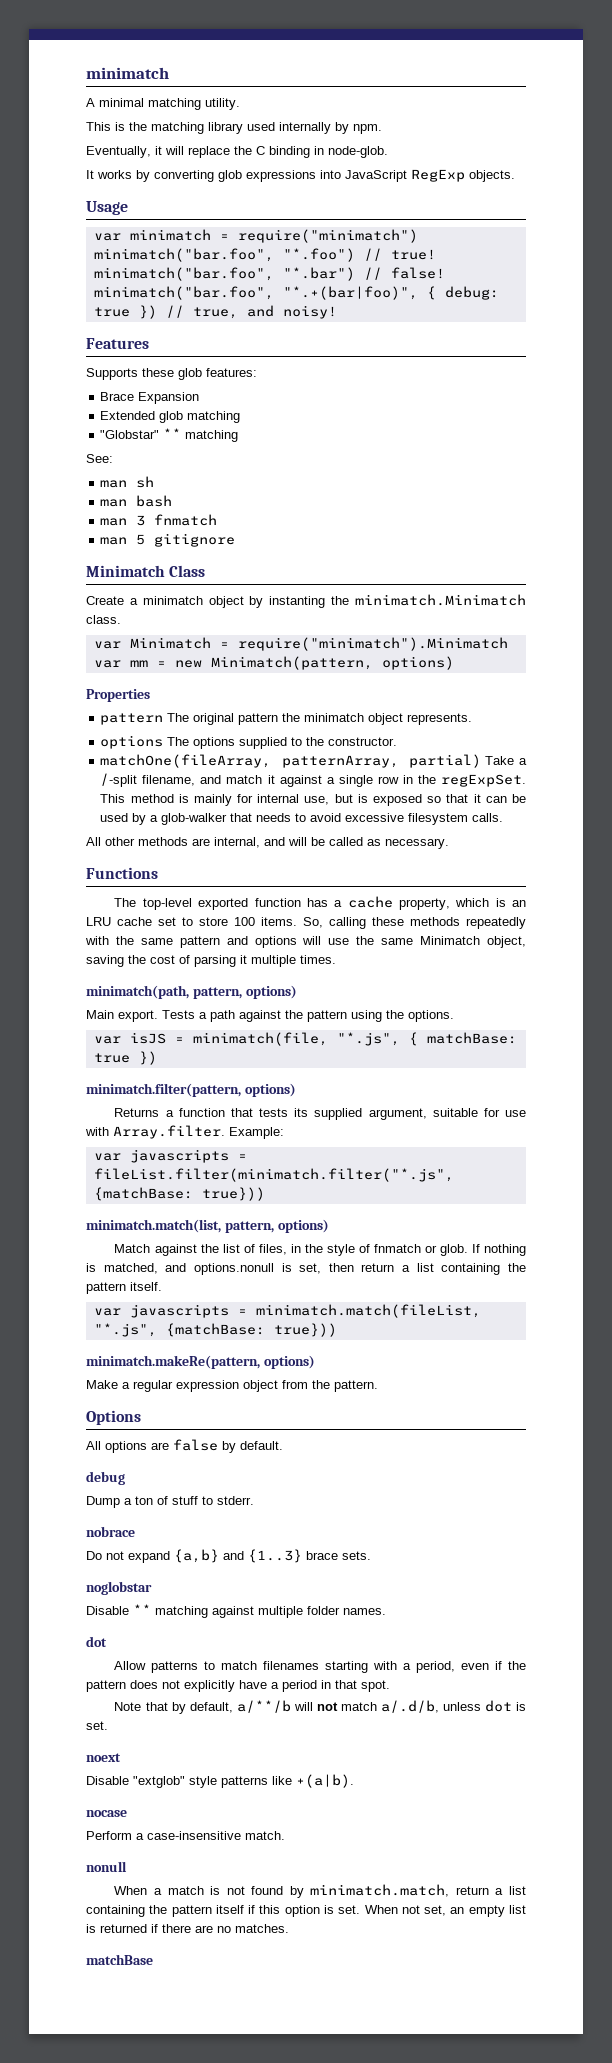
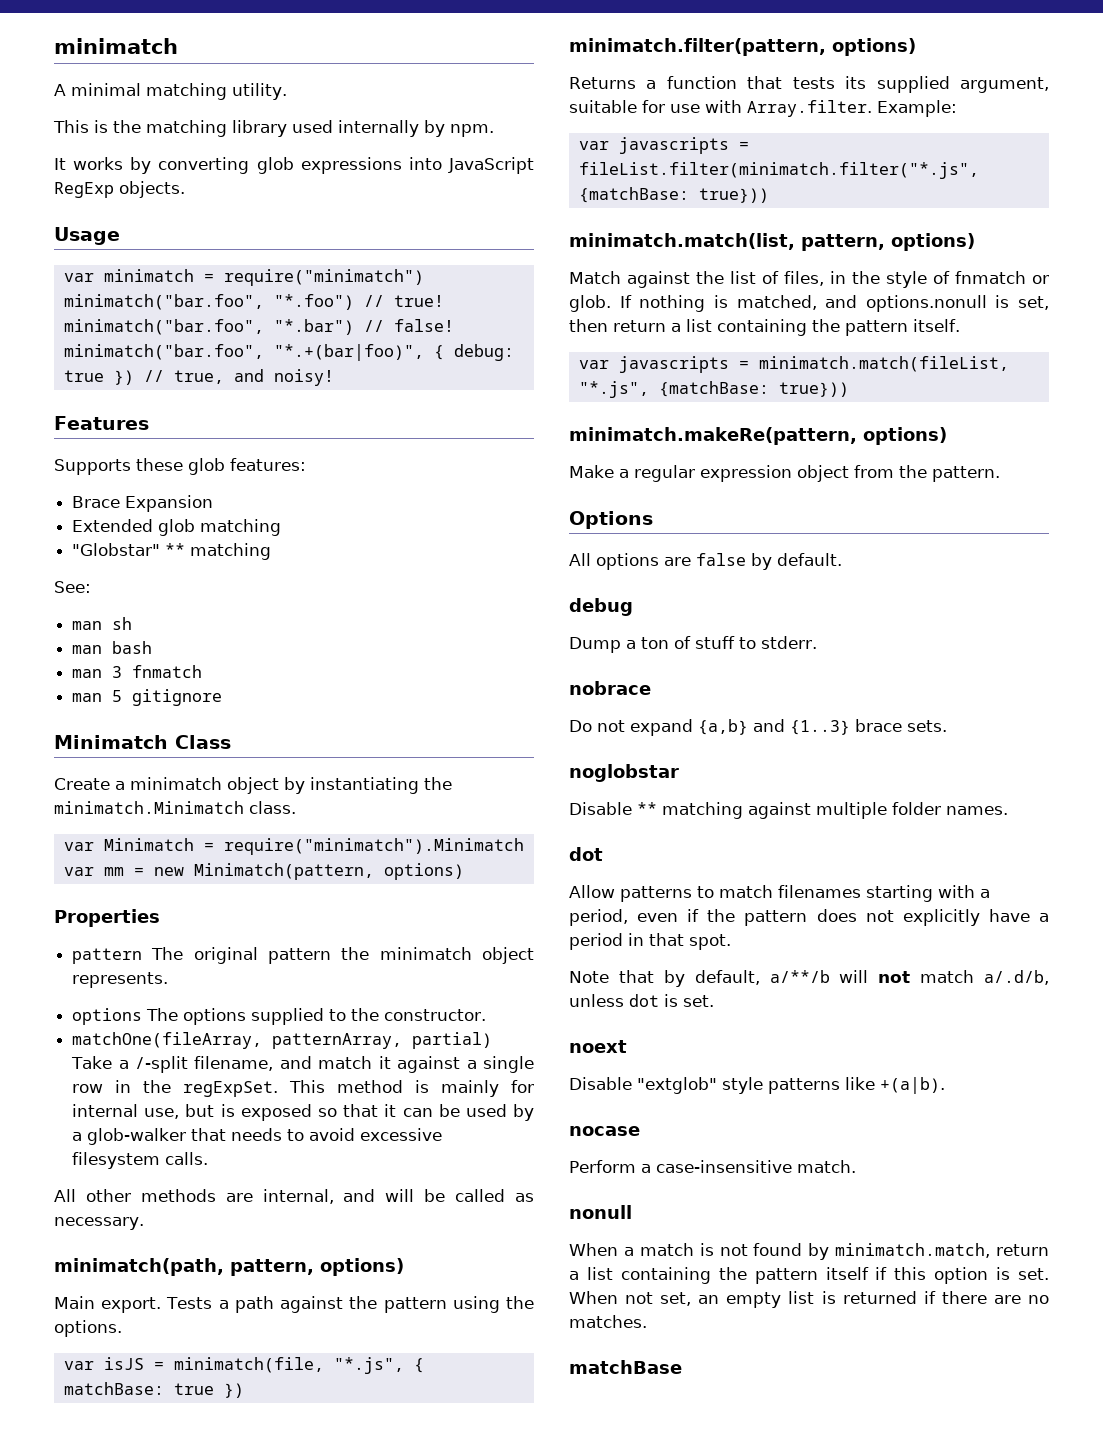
- Eventually, it will replace the C binding in node-glob.
- Create a minimatch object by instanting the minimatch.Minimatch class.
+ Create a minimatch object by instantiating the minimatch.Minimatch class.
- Functions
- The top-level exported function has a cache property, which is an LRU cache set to store 100 items. So, calling these methods repeatedly with the same pattern and options will use the same Minimatch object, saving the cost of parsing it multiple times.

